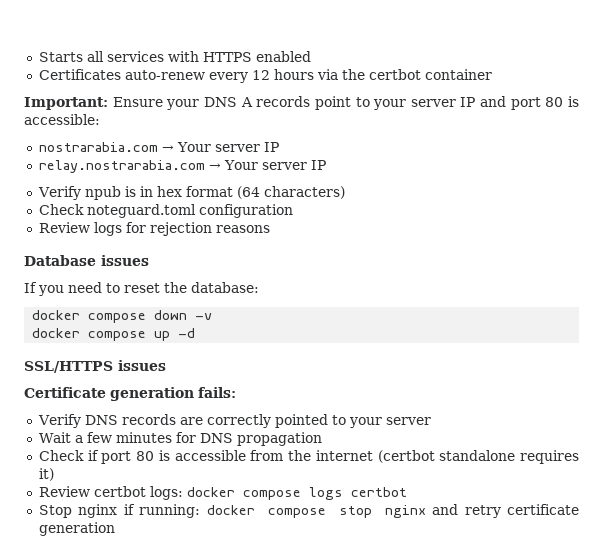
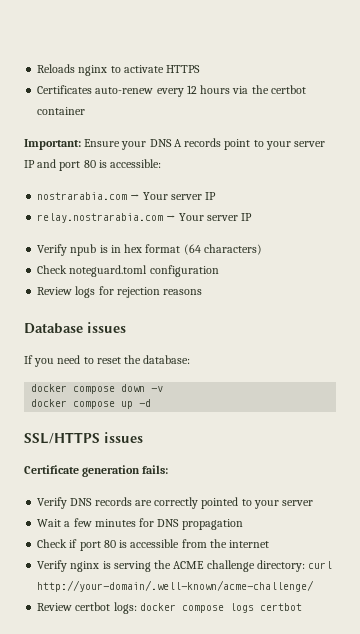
- Starts all services with HTTPS enabled
+ Reloads nginx to activate HTTPS
- Check if port 80 is accessible from the internet (certbot standalone requires it)
+ Check if port 80 is accessible from the internet
+ Verify nginx is serving the ACME challenge directory: curl http://your-domain/.well-known/acme-challenge/
- Stop nginx if running: docker compose stop nginx and retry certificate generation

